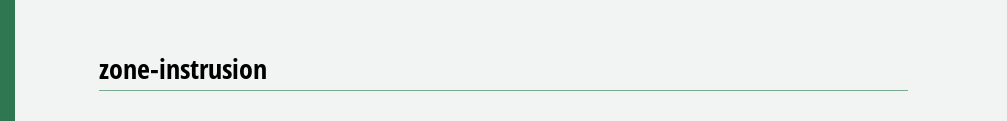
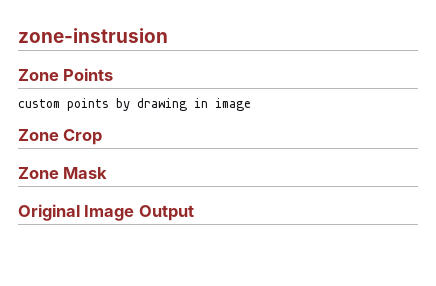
+ Zone Points
+ custom points by drawing in image
+ Zone Crop
+ Zone Mask
+ Original Image Output

